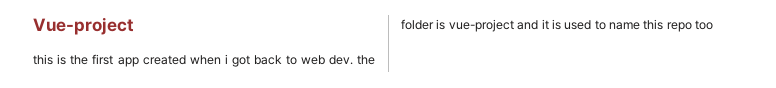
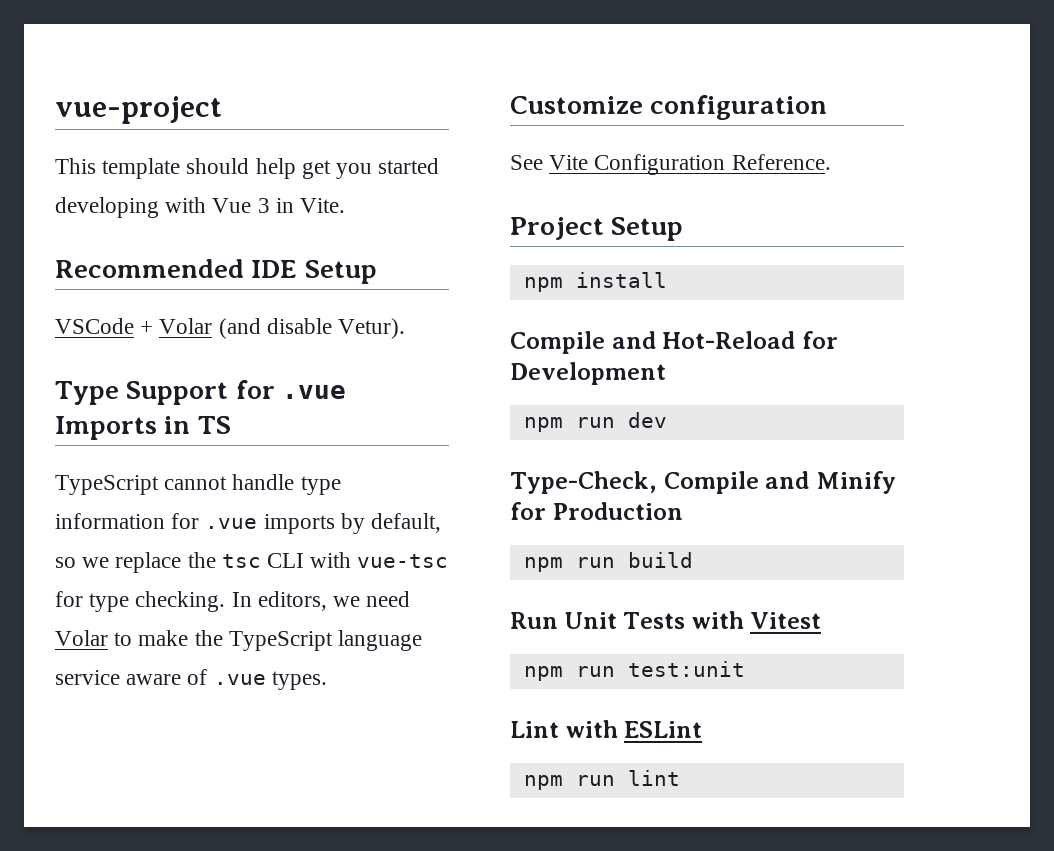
- Vue-project
- this is the first app created when i got back to web dev. the folder is vue-project and it is used to name this repo too
+ vue-project
+ This template should help get you started developing with Vue 3 in Vite.
+ Recommended IDE Setup
+ VSCode + Volar (and disable Vetur).
+ Type Support for .vue Imports in TS
+ TypeScript cannot handle type information for .vue imports by default, so we replace the tsc CLI with vue-tsc for type checking. In editors, we need Volar to make the TypeScript language service aware of .vue types.
+ Customize configuration
+ See Vite Configuration Reference.
+ Project Setup
+ npm install
+ Compile and Hot-Reload for Development
+ npm run dev
+ Type-Check, Compile and Minify for Production
+ npm run build
+ Run Unit Tests with Vitest
+ npm run test:unit
+ Lint with ESLint
+ npm run lint

